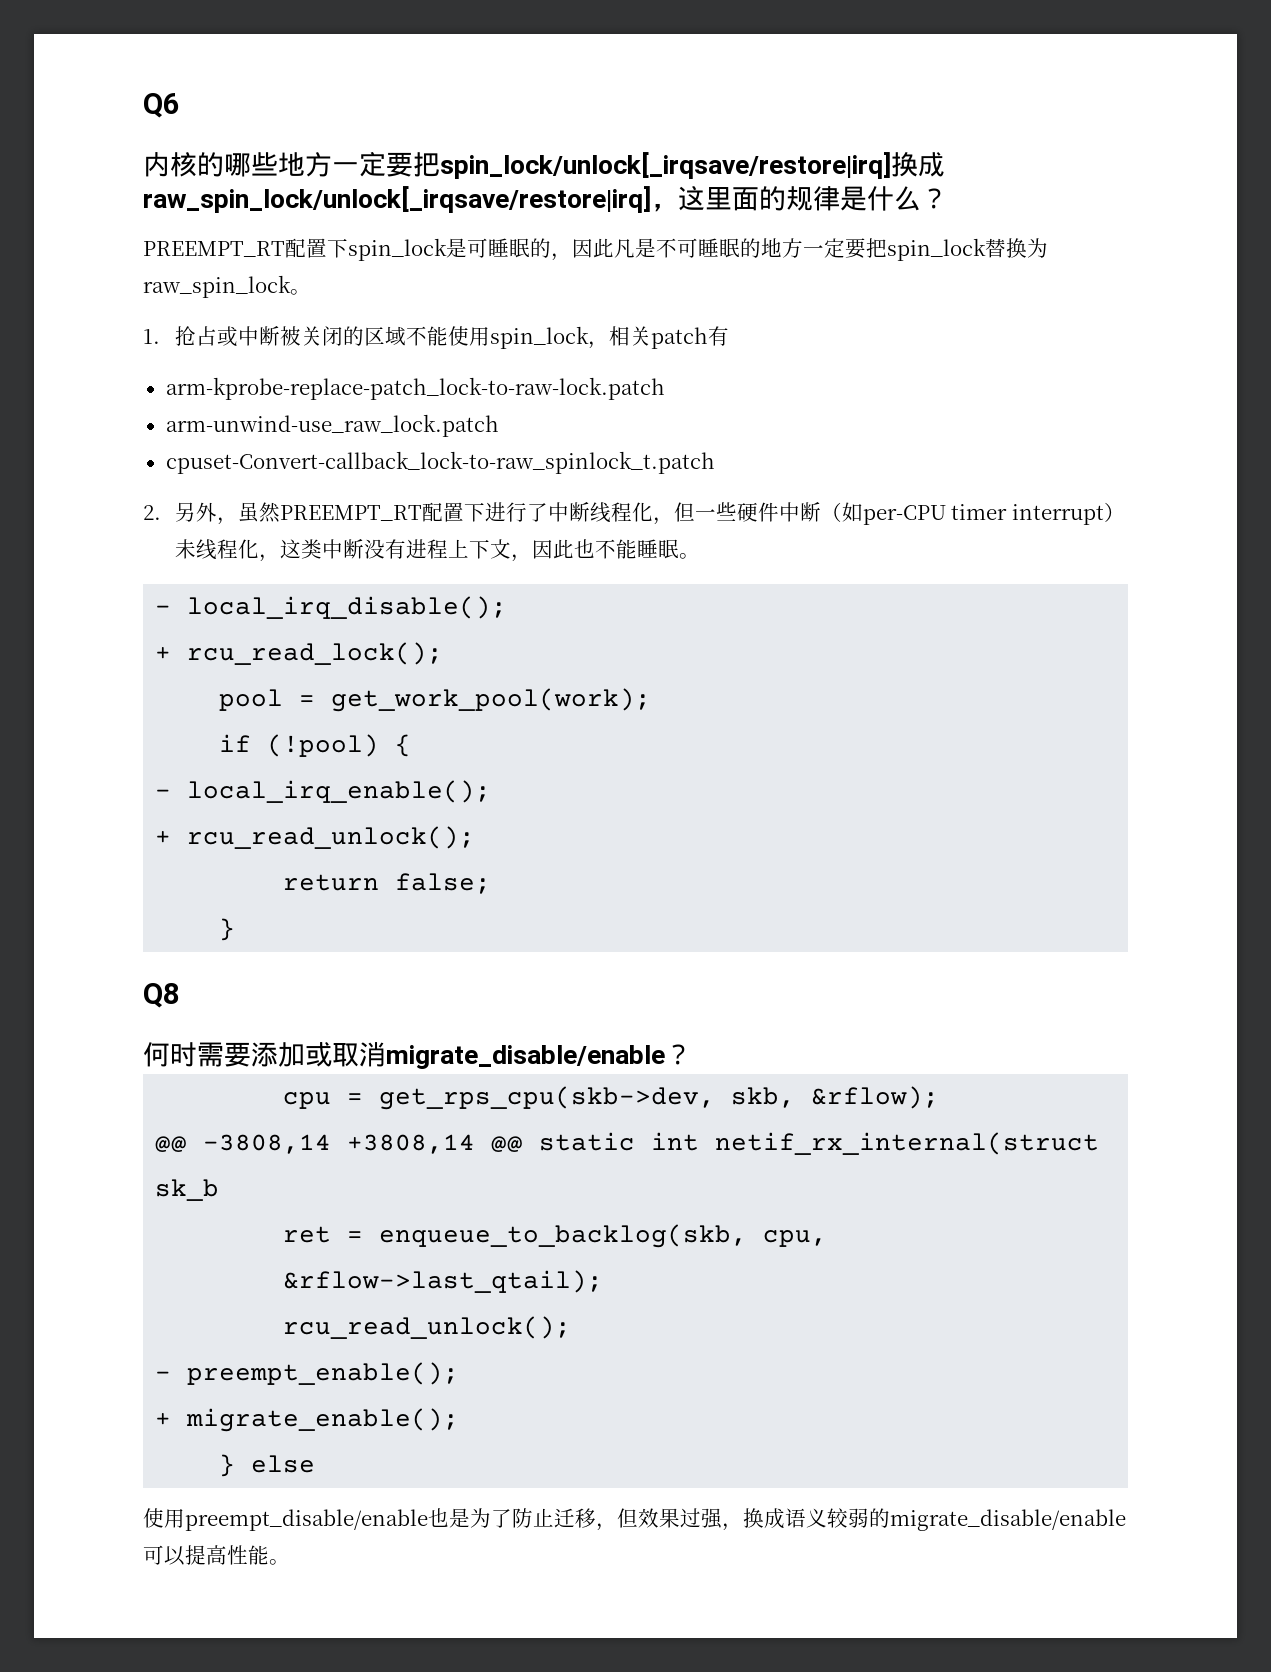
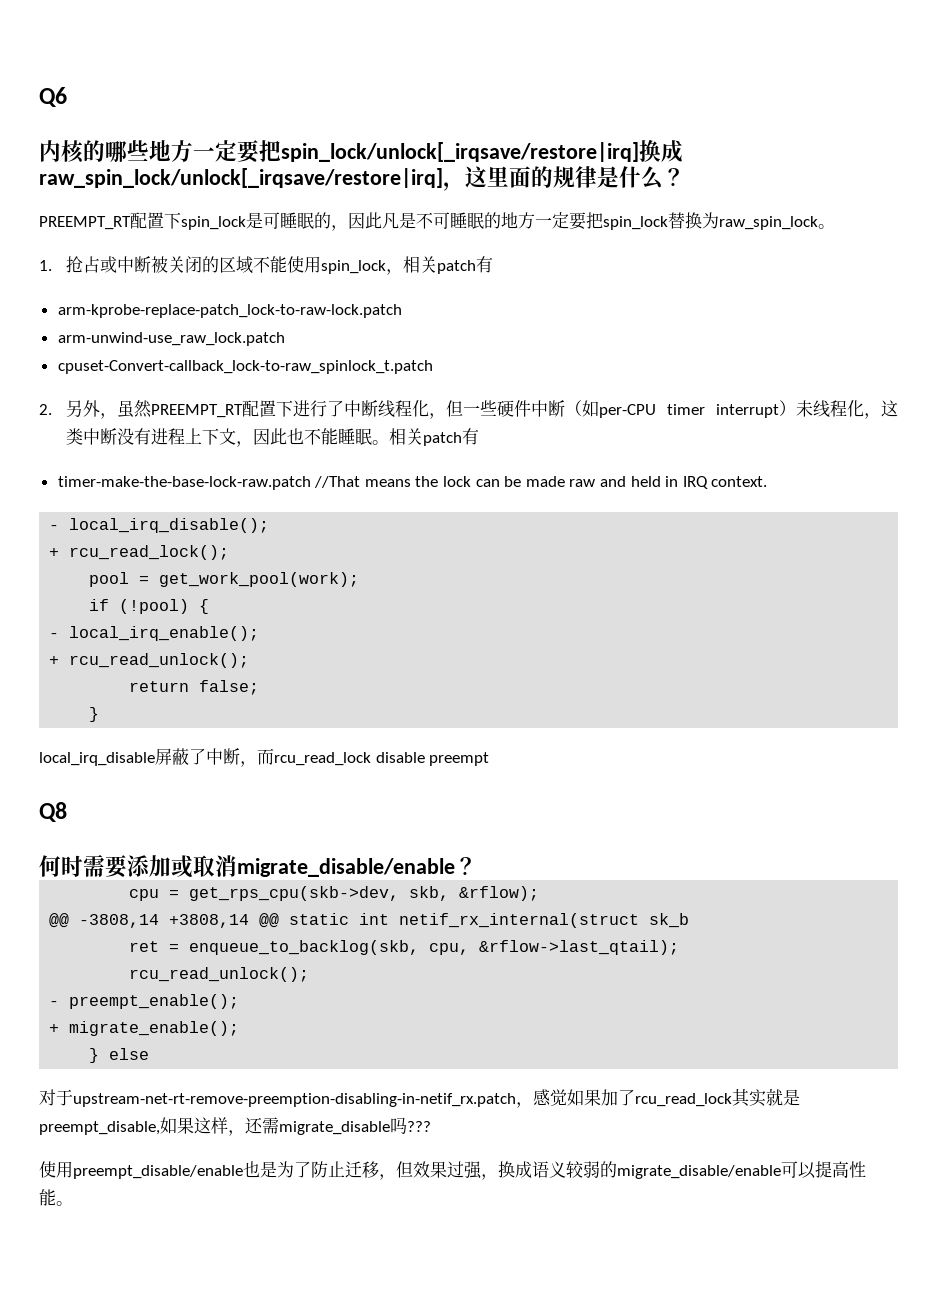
- 2.另外，虽然PREEMPT_RT配置下进行了中断线程化，但一些硬件中断（如per-CPU timer interrupt）未线程化，这类中断没有进程上下文，因此也不能睡眠。
+ 2.另外，虽然PREEMPT_RT配置下进行了中断线程化，但一些硬件中断（如per-CPU timer interrupt）未线程化，这类中断没有进程上下文，因此也不能睡眠。相关patch有
+ timer-make-the-base-lock-raw.patch //That means the lock can be made raw and held in IRQ context.
+ local_irq_disable屏蔽了中断，而rcu_read_lock disable preempt
+ 对于upstream-net-rt-remove-preemption-disabling-in-netif_rx.patch，感觉如果加了rcu_read_lock其实就是preempt_disable,如果这样，还需migrate_disable吗???

